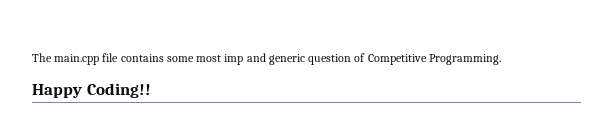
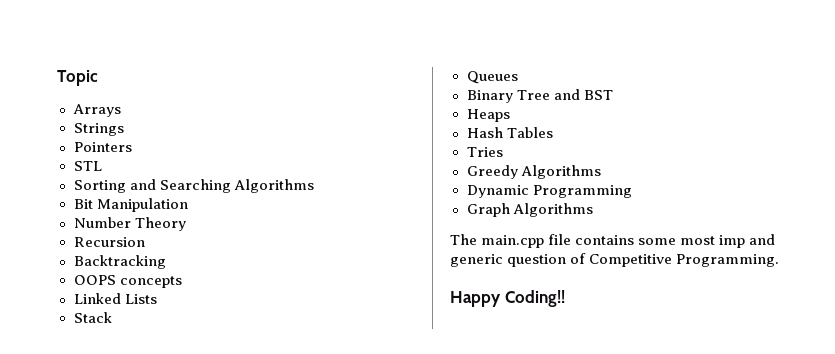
+ Topic
+ Arrays
+ Strings
+ Pointers
+ STL
+ Sorting and Searching Algorithms
+ Bit Manipulation
+ Number Theory
+ Recursion
+ Backtracking
+ OOPS concepts
+ Linked Lists
+ Stack
+ Queues
+ Binary Tree and BST
+ Heaps
+ Hash Tables
+ Tries
+ Greedy Algorithms
+ Dynamic Programming
+ Graph Algorithms

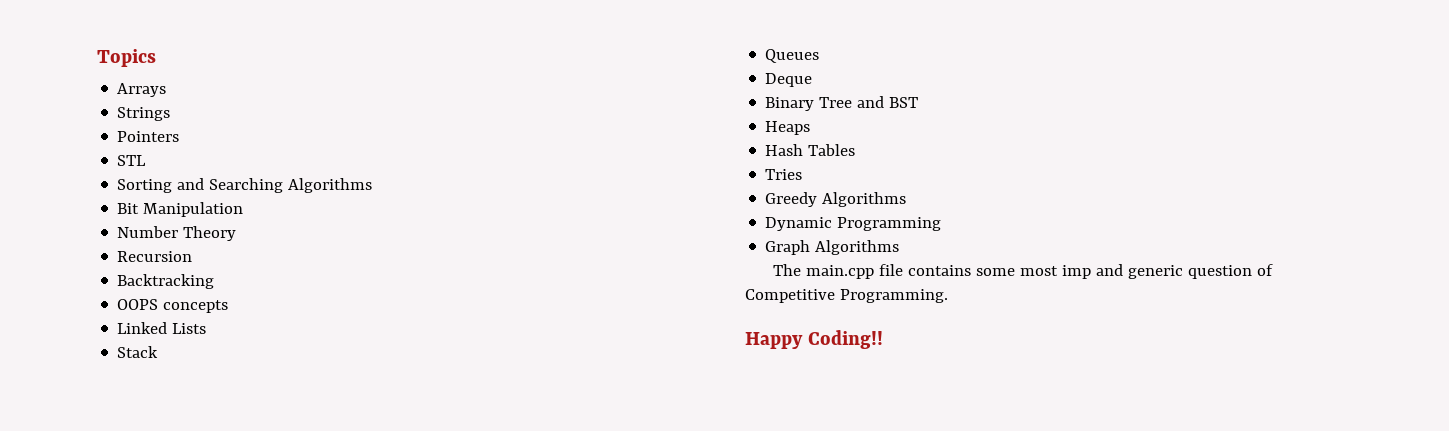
- Topic
+ Topics
+ Deque

